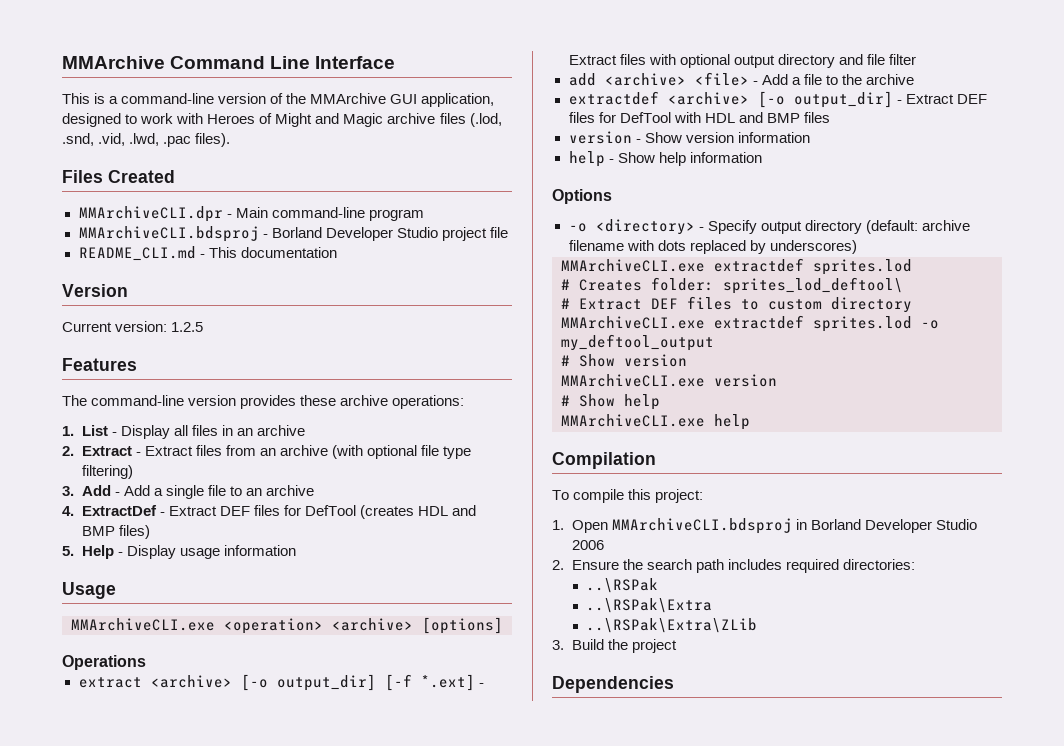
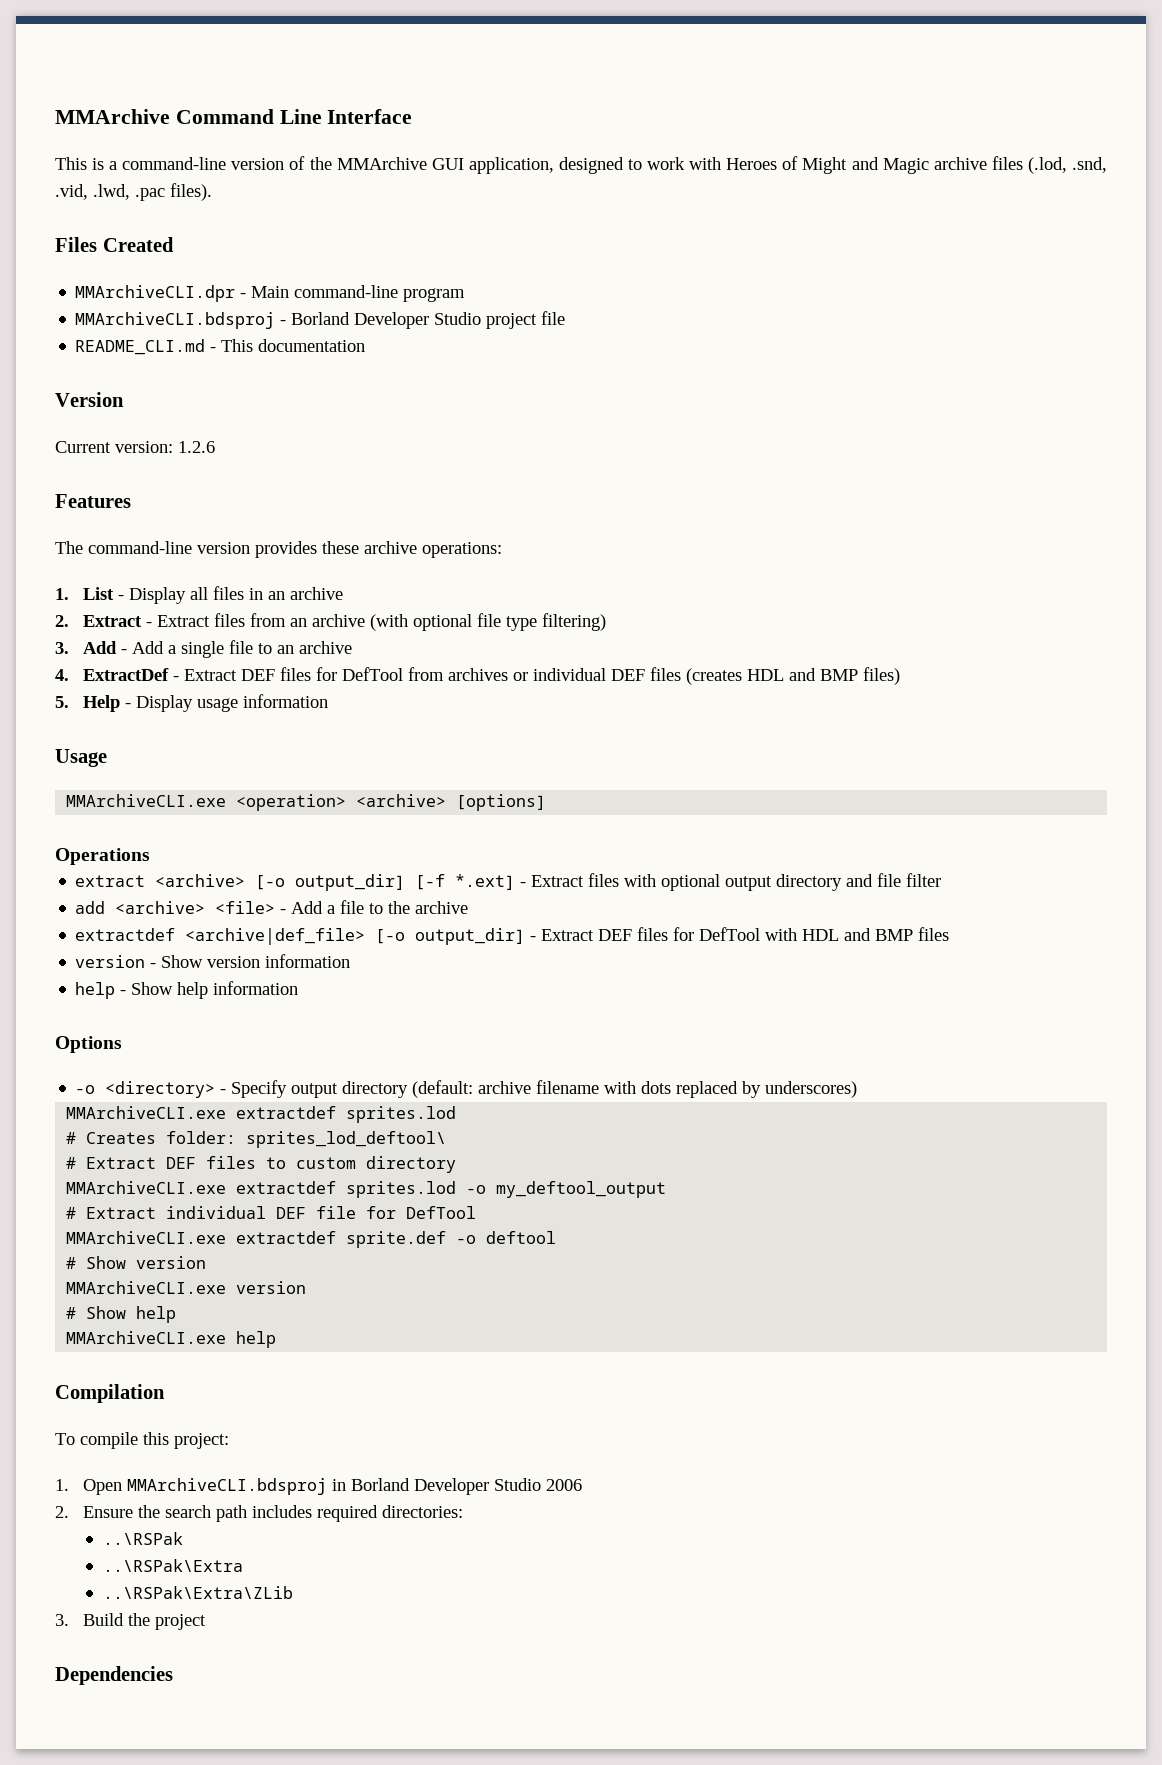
- Current version: 1.2.5
+ Current version: 1.2.6
- 4. ExtractDef - Extract DEF files for DefTool (creates HDL and BMP files)
+ 4. ExtractDef - Extract DEF files for DefTool from archives or individual DEF files (creates HDL and BMP files)
- extractdef <archive> [-o output_dir] - Extract DEF files for DefTool with HDL and BMP files
+ extractdef <archive|def_file> [-o output_dir] - Extract DEF files for DefTool with HDL and BMP files
+ # Extract individual DEF file for DefTool
+ MMArchiveCLI.exe extractdef sprite.def -o deftool

